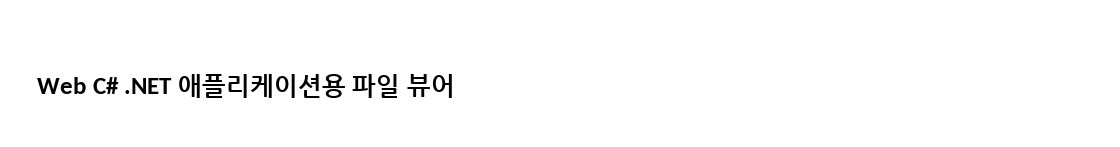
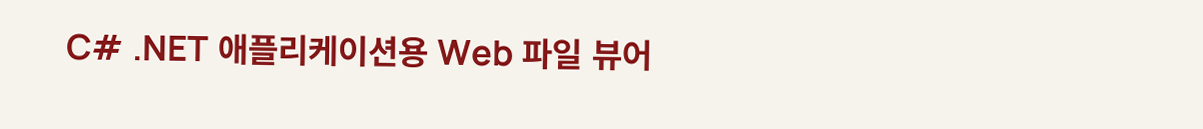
- Web C# .NET 애플리케이션용 파일 뷰어
+ C# .NET 애플리케이션용 Web 파일 뷰어

